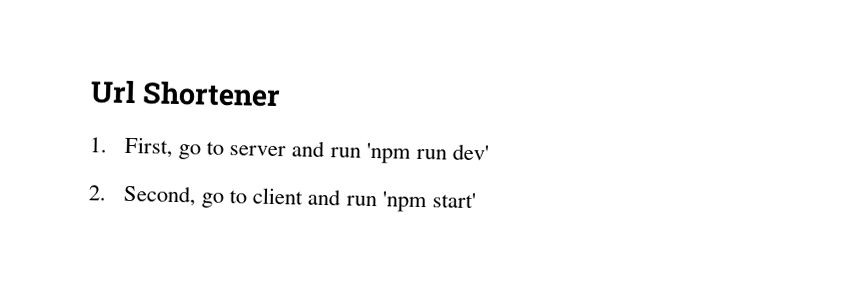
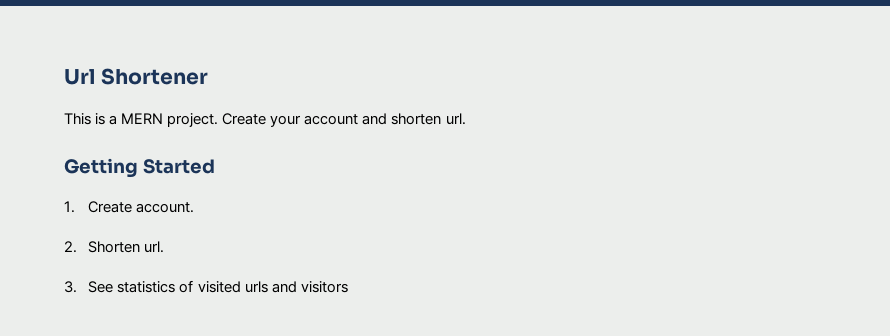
- 1. First, go to server and run 'npm run dev'
- 2. Second, go to client and run 'npm start'
+ This is a MERN project. Create your account and shorten url.
+ Getting Started
+ 1. Create account.
+ 2. Shorten url.
+ 3. See statistics of visited urls and visitors

